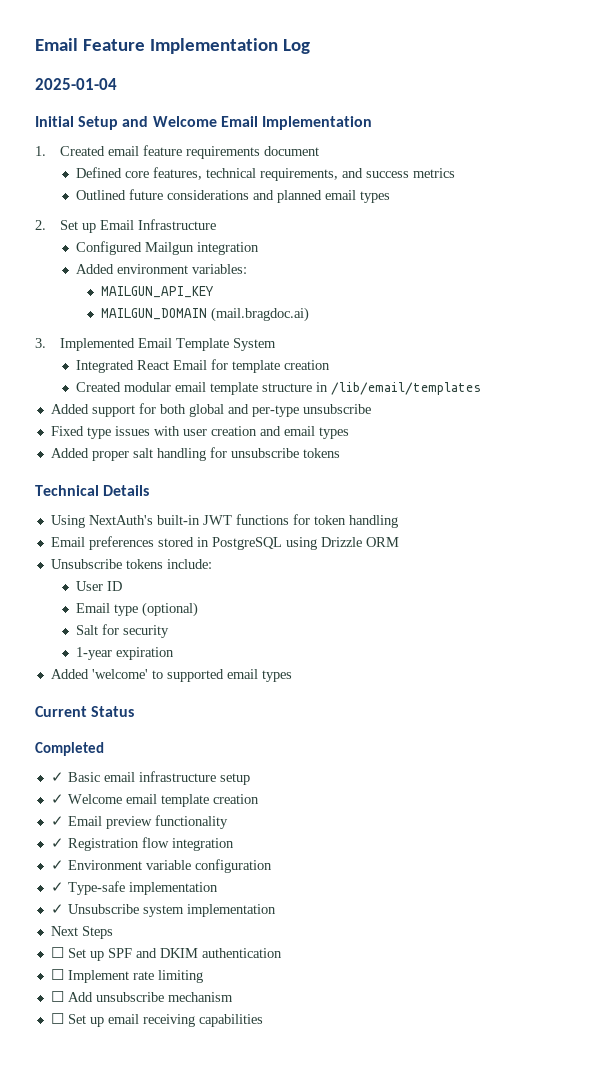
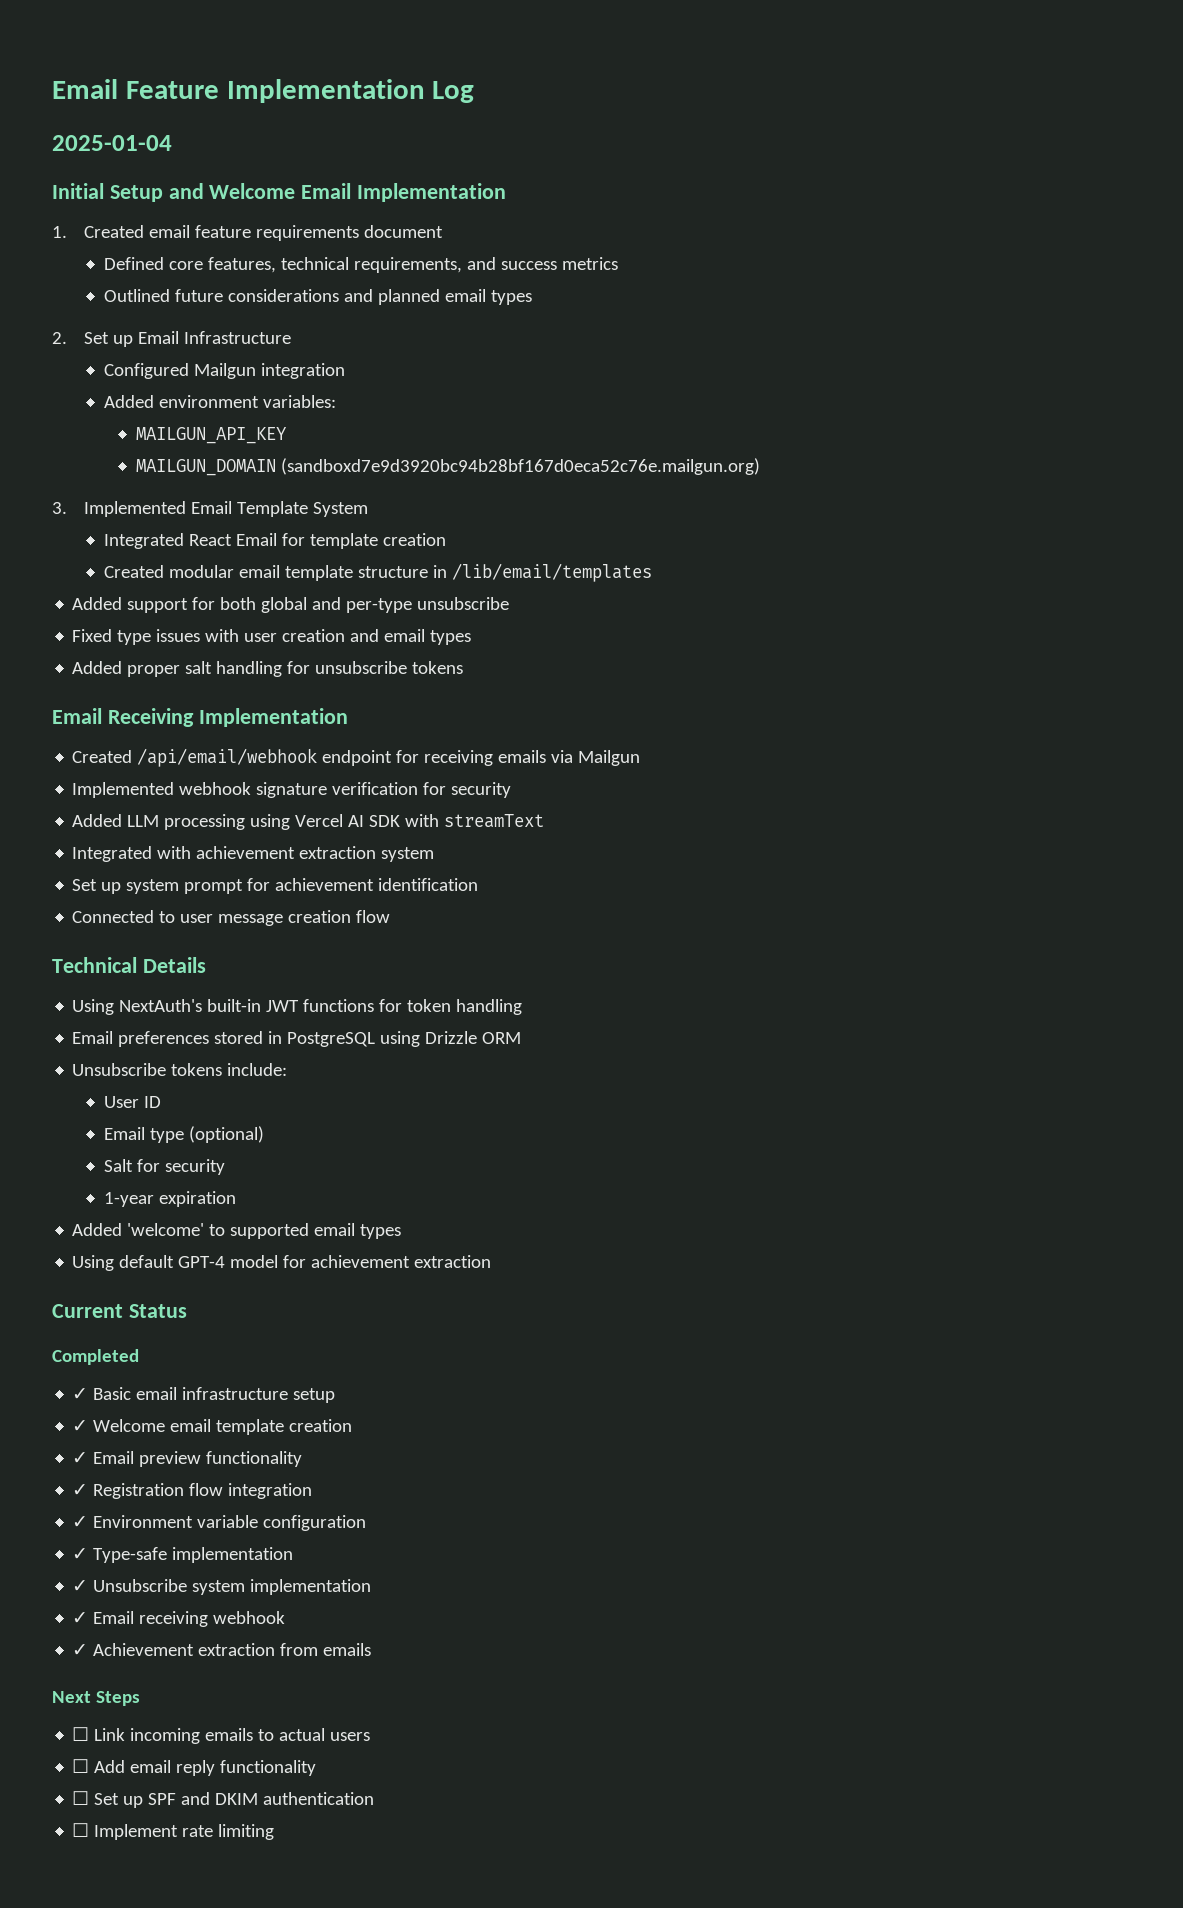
- MAILGUN_DOMAIN (mail.bragdoc.ai)
+ MAILGUN_DOMAIN (sandboxd7e9d3920bc94b28bf167d0eca52c76e.mailgun.org)
+ Email Receiving Implementation
+ Created /api/email/webhook endpoint for receiving emails via Mailgun
+ Implemented webhook signature verification for security
+ Added LLM processing using Vercel AI SDK with streamText
+ Integrated with achievement extraction system
+ Set up system prompt for achievement identification
+ Connected to user message creation flow
+ Using default GPT-4 model for achievement extraction
+ ✓ Email receiving webhook
+ ✓ Achievement extraction from emails
  Next Steps
+ ☐ Link incoming emails to actual users
+ ☐ Add email reply functionality
- ☐ Add unsubscribe mechanism
- ☐ Set up email receiving capabilities

